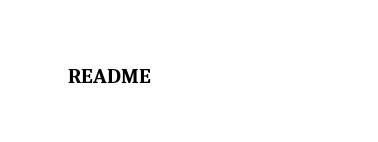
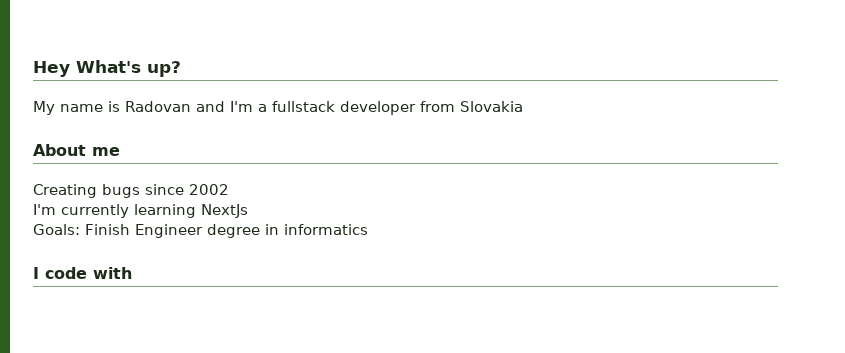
- README
+ Hey What's up?
+ My name is Radovan and I'm a fullstack developer from Slovakia
+ About me
+ Creating bugs since 2002
+ I'm currently learning NextJs
+ Goals: Finish Engineer degree in informatics
+ I code with

